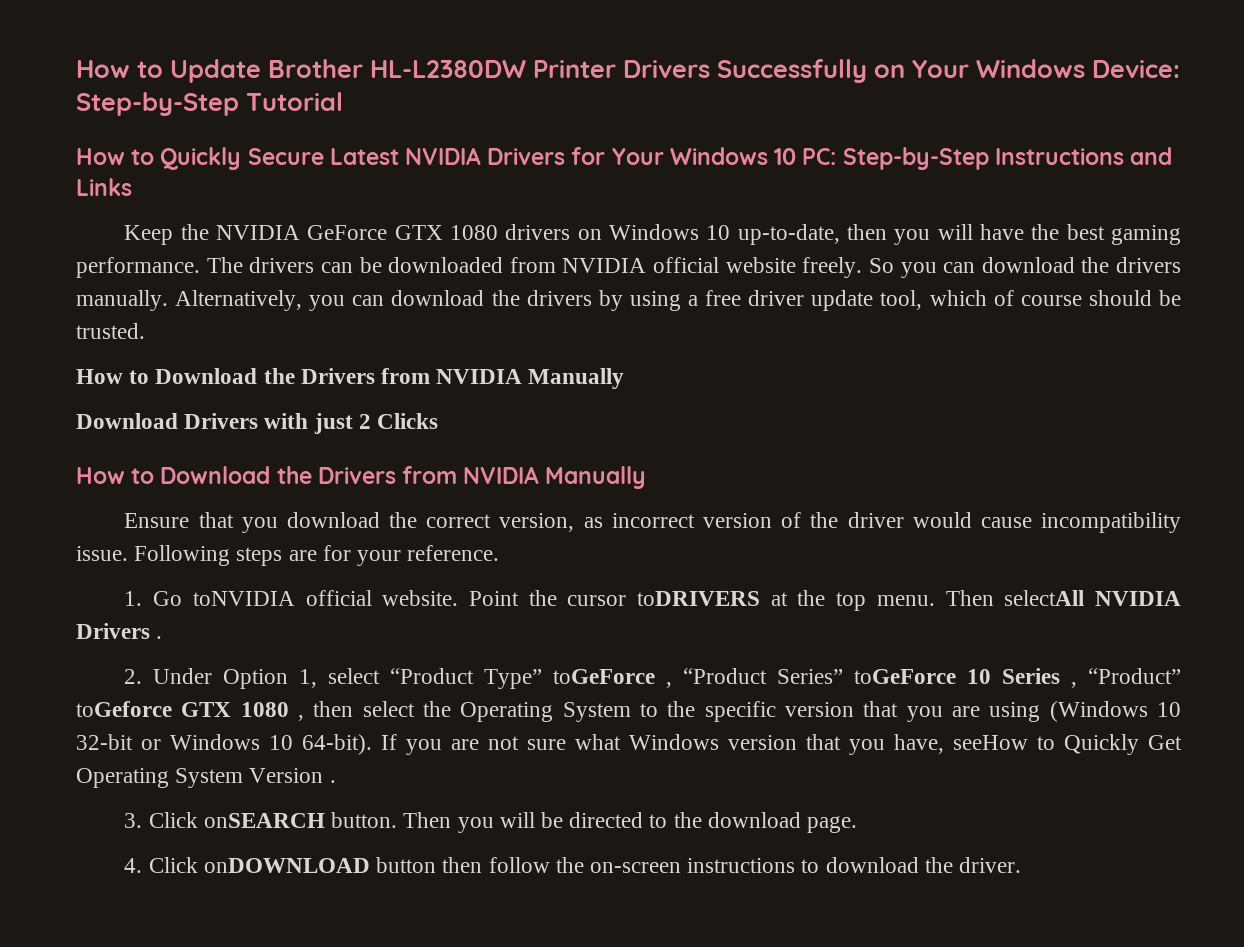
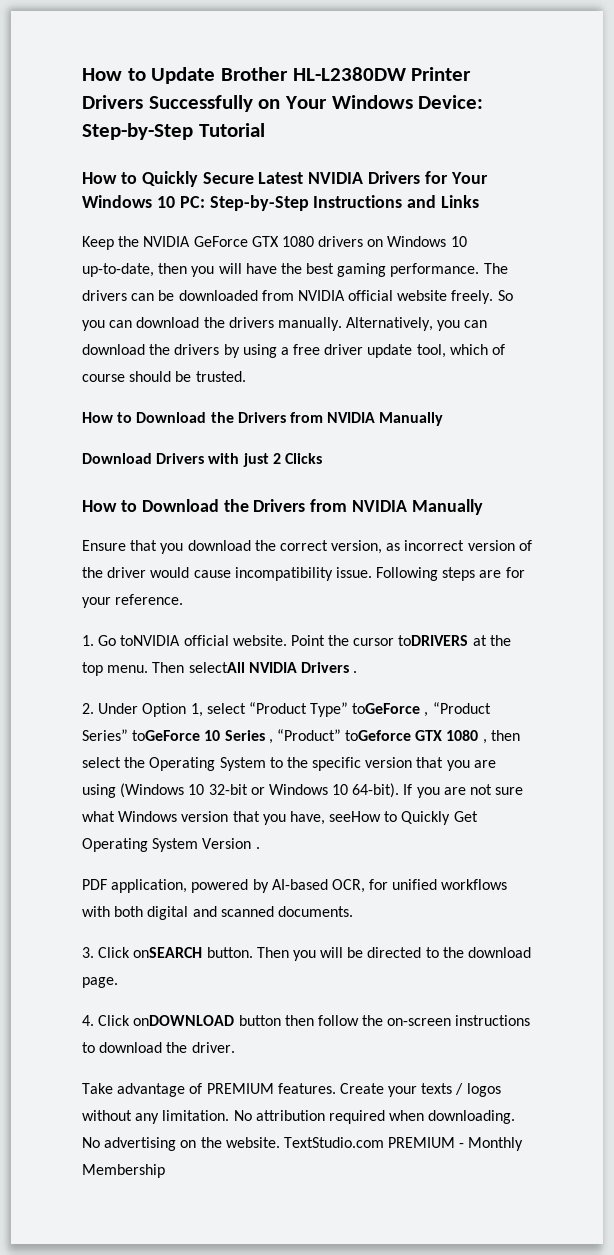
+ PDF application, powered by AI-based OCR, for unified workflows with both digital and scanned documents.
+ Take advantage of PREMIUM features. Create your texts / logos without any limitation. No attribution required when downloading. No advertising on the website. TextStudio.com PREMIUM - Monthly Membership

